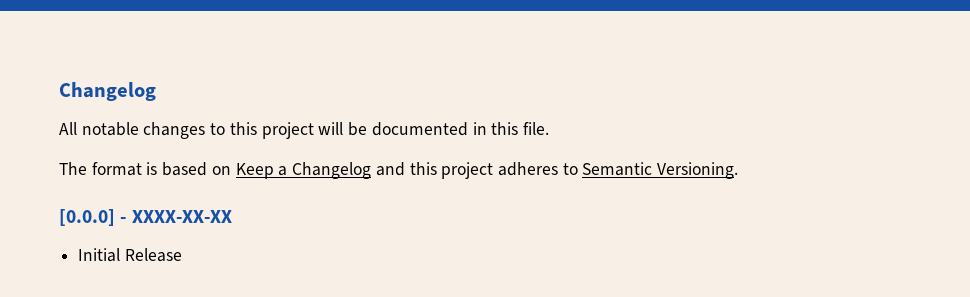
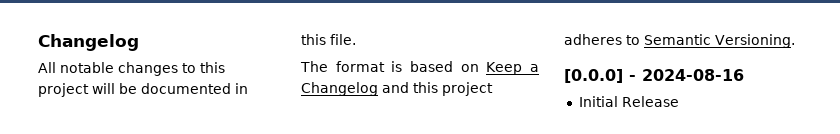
- [0.0.0] - XXXX-XX-XX
+ [0.0.0] - 2024-08-16

